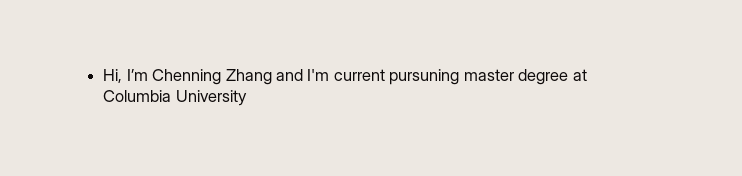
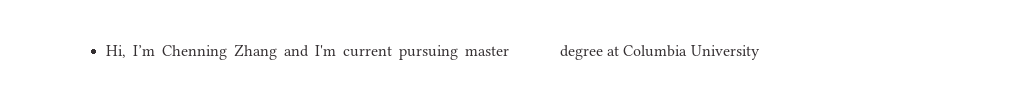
- Hi, I’m Chenning Zhang and I'm current pursuning master degree at Columbia University
+ Hi, I’m Chenning Zhang and I'm current pursuing master degree at Columbia University

